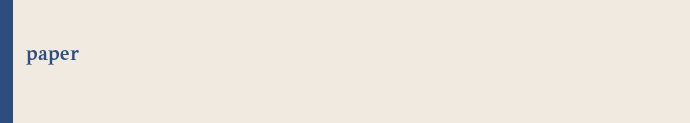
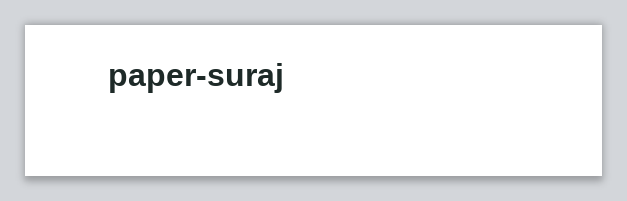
- paper
+ paper-suraj

